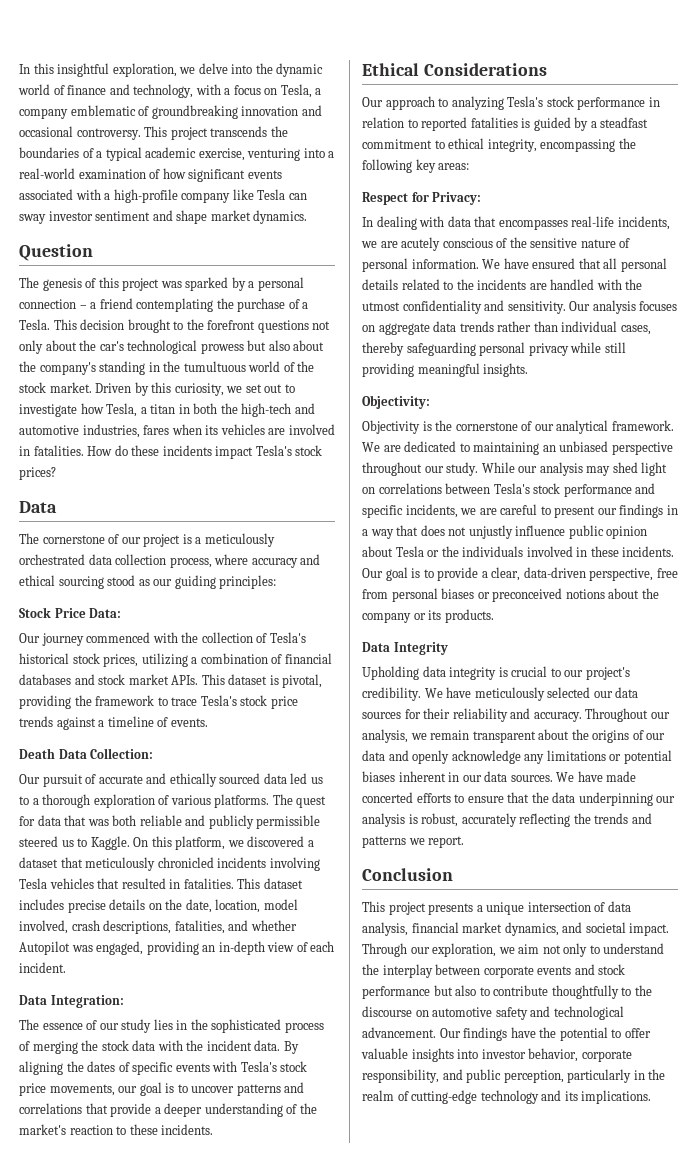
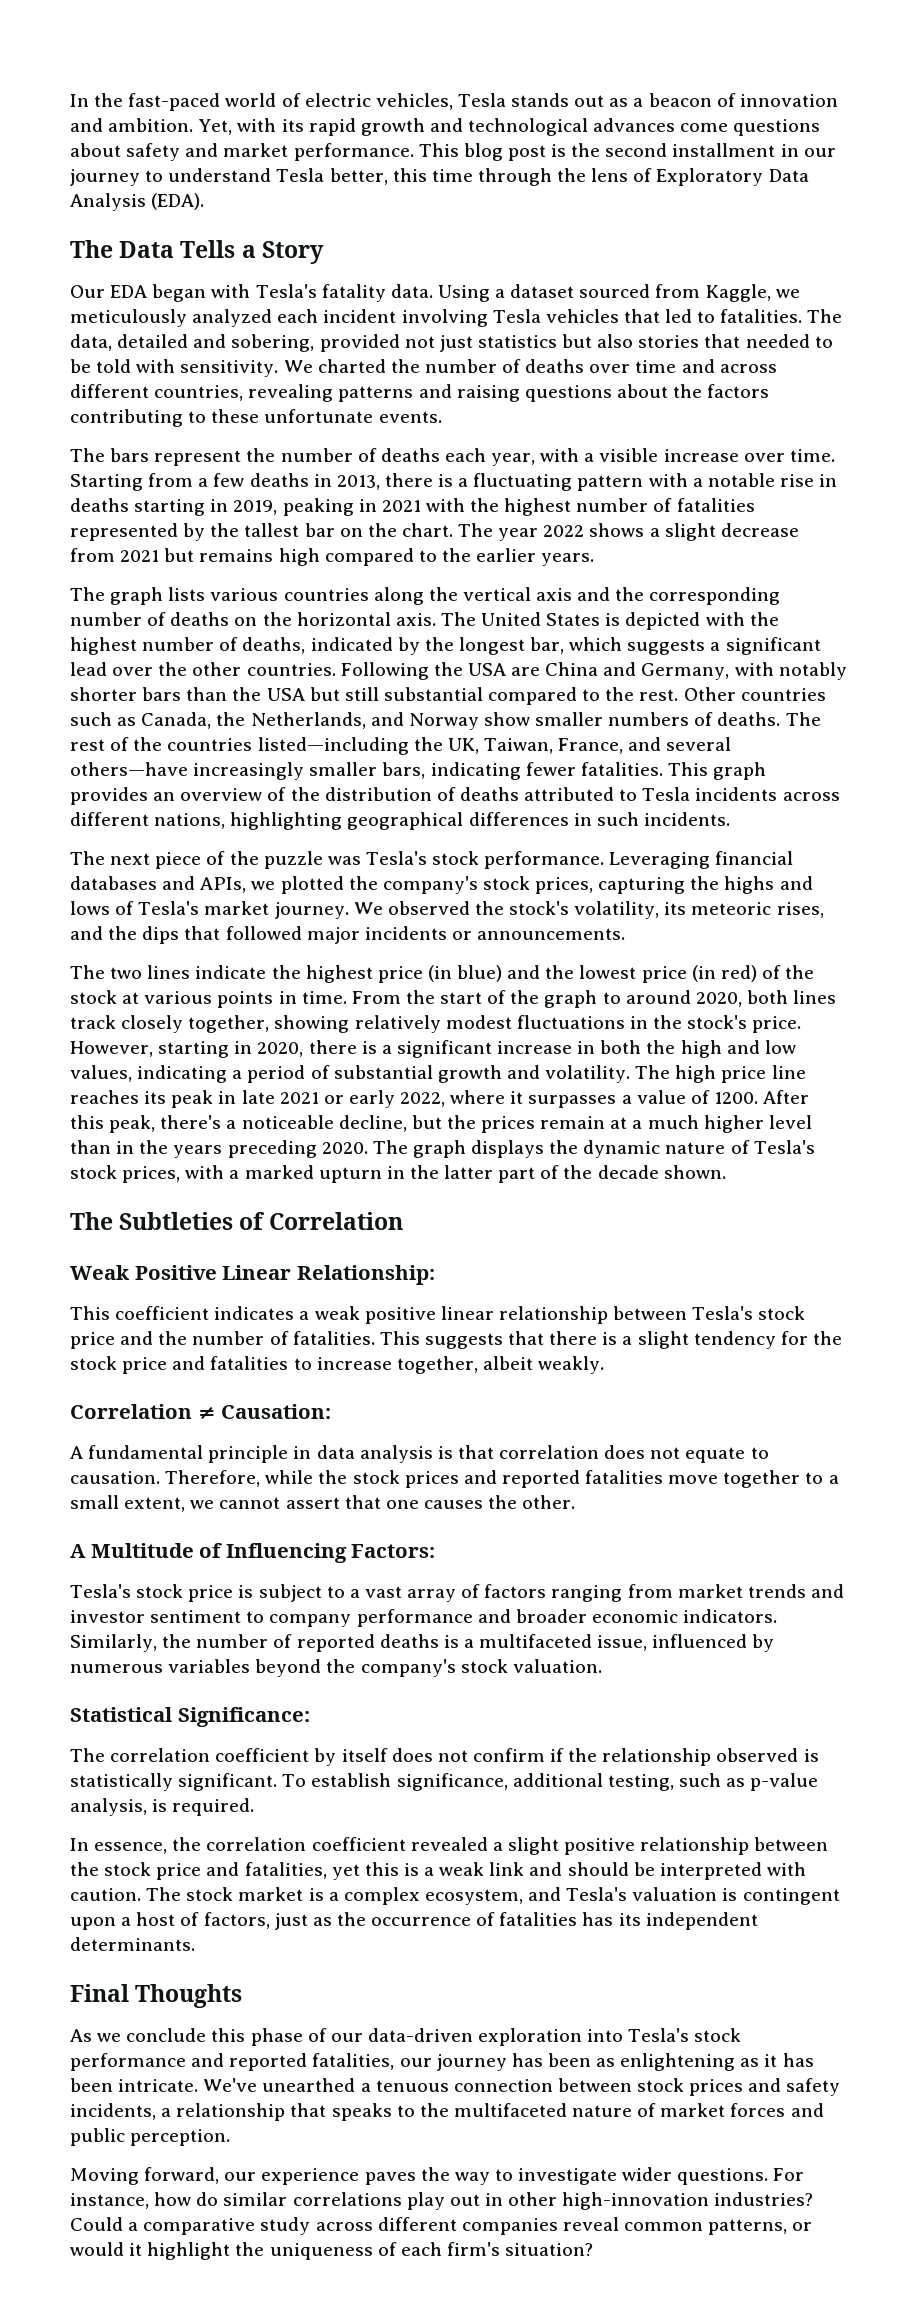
- In this insightful exploration, we delve into the dynamic world of finance and technology, with a focus on Tesla, a company emblematic of groundbreaking innovation and occasional controversy. This project transcends the boundaries of a typical academic exercise, venturing into a real-world examination of how significant events associated with a high-profile company like Tesla can sway investor sentiment and shape market dynamics.
- Question
- The genesis of this project was sparked by a personal connection – a friend contemplating the purchase of a Tesla. This decision brought to the forefront questions not only about the car's technological prowess but also about the company's standing in the tumultuous world of the stock market. Driven by this curiosity, we set out to investigate how Tesla, a titan in both the high-tech and automotive industries, fares when its vehicles are involved in fatalities. How do these incidents impact Tesla's stock prices?
- Data
- The cornerstone of our project is a meticulously orchestrated data collection process, where accuracy and ethical sourcing stood as our guiding principles:
- Stock Price Data:
- Our journey commenced with the collection of Tesla's historical stock prices, utilizing a combination of financial databases and stock market APIs. This dataset is pivotal, providing the framework to trace Tesla's stock price trends against a timeline of events.
- Death Data Collection:
- Our pursuit of accurate and ethically sourced data led us to a thorough exploration of various platforms. The quest for data that was both reliable and publicly permissible steered us to Kaggle. On this platform, we discovered a dataset that meticulously chronicled incidents involving Tesla vehicles that resulted in fatalities. This dataset includes precise details on the date, location, model involved, crash descriptions, fatalities, and whether Autopilot was engaged, providing an in-depth view of each incident.
- Data Integration:
- The essence of our study lies in the sophisticated process of merging the stock data with the incident data. By aligning the dates of specific events with Tesla's stock price movements, our goal is to uncover patterns and correlations that provide a deeper understanding of the market's reaction to these incidents.
- Ethical Considerations
- Our approach to analyzing Tesla's stock performance in relation to reported fatalities is guided by a steadfast commitment to ethical integrity, encompassing the following key areas:
- Respect for Privacy:
- In dealing with data that encompasses real-life incidents, we are acutely conscious of the sensitive nature of personal information. We have ensured that all personal details related to the incidents are handled with the utmost confidentiality and sensitivity. Our analysis focuses on aggregate data trends rather than individual cases, thereby safeguarding personal privacy while still providing meaningful insights.
- Objectivity:
- Objectivity is the cornerstone of our analytical framework. We are dedicated to maintaining an unbiased perspective throughout our study. While our analysis may shed light on correlations between Tesla's stock performance and specific incidents, we are careful to present our findings in a way that does not unjustly influence public opinion about Tesla or the individuals involved in these incidents. Our goal is to provide a clear, data-driven perspective, free from personal biases or preconceived notions about the company or its products.
- Data Integrity
- Upholding data integrity is crucial to our project's credibility. We have meticulously selected our data sources for their reliability and accuracy. Throughout our analysis, we remain transparent about the origins of our data and openly acknowledge any limitations or potential biases inherent in our data sources. We have made concerted efforts to ensure that the data underpinning our analysis is robust, accurately reflecting the trends and patterns we report.
- Conclusion
- This project presents a unique intersection of data analysis, financial market dynamics, and societal impact. Through our exploration, we aim not only to understand the interplay between corporate events and stock performance but also to contribute thoughtfully to the discourse on automotive safety and technological advancement. Our findings have the potential to offer valuable insights into investor behavior, corporate responsibility, and public perception, particularly in the realm of cutting-edge technology and its implications.
+ In the fast-paced world of electric vehicles, Tesla stands out as a beacon of innovation and ambition. Yet, with its rapid growth and technological advances come questions about safety and market performance. This blog post is the second installment in our journey to understand Tesla better, this time through the lens of Exploratory Data Analysis (EDA).
+ The Data Tells a Story
+ Our EDA began with Tesla's fatality data. Using a dataset sourced from Kaggle, we meticulously analyzed each incident involving Tesla vehicles that led to fatalities. The data, detailed and sobering, provided not just statistics but also stories that needed to be told with sensitivity. We charted the number of deaths over time and across different countries, revealing patterns and raising questions about the factors contributing to these unfortunate events.
+ The bars represent the number of deaths each year, with a visible increase over time. Starting from a few deaths in 2013, there is a fluctuating pattern with a notable rise in deaths starting in 2019, peaking in 2021 with the highest number of fatalities represented by the tallest bar on the chart. The year 2022 shows a slight decrease from 2021 but remains high compared to the earlier years.
+ The graph lists various countries along the vertical axis and the corresponding number of deaths on the horizontal axis. The United States is depicted with the highest number of deaths, indicated by the longest bar, which suggests a significant lead over the other countries. Following the USA are China and Germany, with notably shorter bars than the USA but still substantial compared to the rest. Other countries such as Canada, the Netherlands, and Norway show smaller numbers of deaths. The rest of the countries listed—including the UK, Taiwan, France, and several others—have increasingly smaller bars, indicating fewer fatalities. This graph provides an overview of the distribution of deaths attributed to Tesla incidents across different nations, highlighting geographical differences in such incidents.
+ The next piece of the puzzle was Tesla's stock performance. Leveraging financial databases and APIs, we plotted the company's stock prices, capturing the highs and lows of Tesla's market journey. We observed the stock's volatility, its meteoric rises, and the dips that followed major incidents or announcements.
+ The two lines indicate the highest price (in blue) and the lowest price (in red) of the stock at various points in time. From the start of the graph to around 2020, both lines track closely together, showing relatively modest fluctuations in the stock's price. However, starting in 2020, there is a significant increase in both the high and low values, indicating a period of substantial growth and volatility. The high price line reaches its peak in late 2021 or early 2022, where it surpasses a value of 1200. After this peak, there's a noticeable decline, but the prices remain at a much higher level than in the years preceding 2020. The graph displays the dynamic nature of Tesla's stock prices, with a marked upturn in the latter part of the decade shown.
+ The Subtleties of Correlation
+ Weak Positive Linear Relationship:
+ This coefficient indicates a weak positive linear relationship between Tesla's stock price and the number of fatalities. This suggests that there is a slight tendency for the stock price and fatalities to increase together, albeit weakly.
+ Correlation ≠ Causation:
+ A fundamental principle in data analysis is that correlation does not equate to causation. Therefore, while the stock prices and reported fatalities move together to a small extent, we cannot assert that one causes the other.
+ A Multitude of Influencing Factors:
+ Tesla's stock price is subject to a vast array of factors ranging from market trends and investor sentiment to company performance and broader economic indicators. Similarly, the number of reported deaths is a multifaceted issue, influenced by numerous variables beyond the company's stock valuation.
+ Statistical Significance:
+ The correlation coefficient by itself does not confirm if the relationship observed is statistically significant. To establish significance, additional testing, such as p-value analysis, is required.
+ In essence, the correlation coefficient revealed a slight positive relationship between the stock price and fatalities, yet this is a weak link and should be interpreted with caution. The stock market is a complex ecosystem, and Tesla's valuation is contingent upon a host of factors, just as the occurrence of fatalities has its independent determinants.
+ Final Thoughts
+ As we conclude this phase of our data-driven exploration into Tesla's stock performance and reported fatalities, our journey has been as enlightening as it has been intricate. We've unearthed a tenuous connection between stock prices and safety incidents, a relationship that speaks to the multifaceted nature of market forces and public perception.
+ Moving forward, our experience paves the way to investigate wider questions. For instance, how do similar correlations play out in other high-innovation industries? Could a comparative study across different companies reveal common patterns, or would it highlight the uniqueness of each firm's situation?

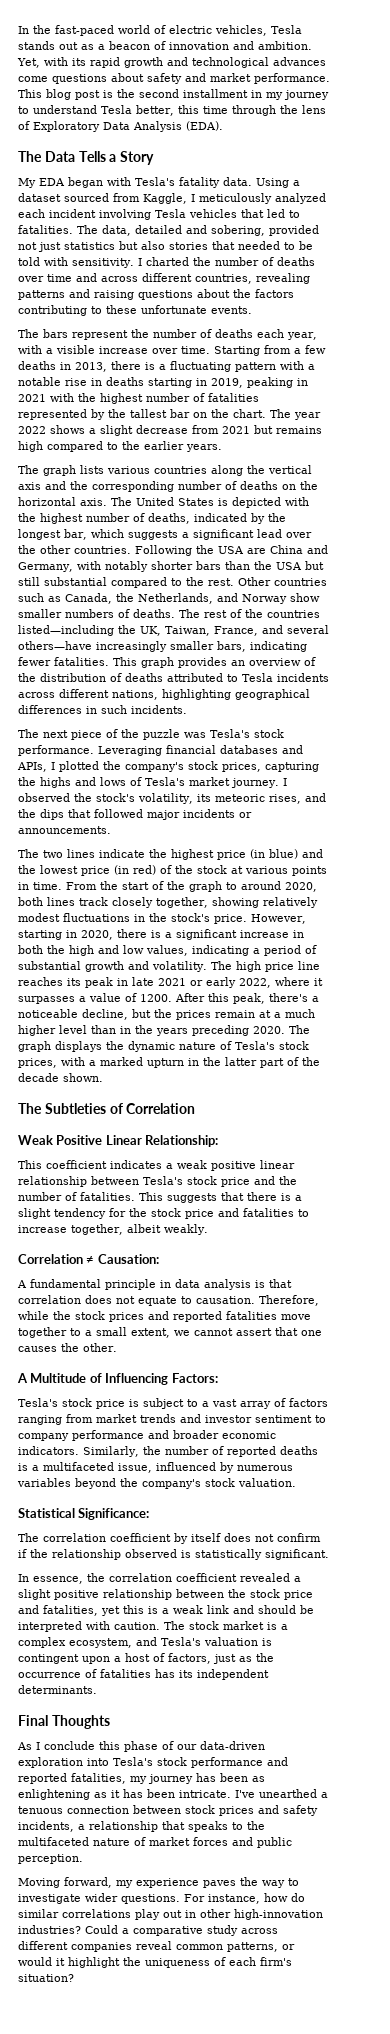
- This blog post is the second installment in our journey to understand Tesla better, this time through the lens of Exploratory Data Analysis (EDA).
+ This blog post is the second installment in my journey to understand Tesla better, this time through the lens of Exploratory Data Analysis (EDA).
- Our EDA began with Tesla's fatality data.
+ My EDA began with Tesla's fatality data.
- Using a dataset sourced from Kaggle, we meticulously analyzed each incident involving Tesla vehicles that led to fatalities.
+ Using a dataset sourced from Kaggle, I meticulously analyzed each incident involving Tesla vehicles that led to fatalities.
- We charted the number of deaths over time and across different countries, revealing patterns and raising questions about the factors contributing to these unfortunate events.
+ I charted the number of deaths over time and across different countries, revealing patterns and raising questions about the factors contributing to these unfortunate events.
- Leveraging financial databases and APIs, we plotted the company's stock prices, capturing the highs and lows of Tesla's market journey.
+ Leveraging financial databases and APIs, I plotted the company's stock prices, capturing the highs and lows of Tesla's market journey.
- We observed the stock's volatility, its meteoric rises, and the dips that followed major incidents or announcements.
+ I observed the stock's volatility, its meteoric rises, and the dips that followed major incidents or announcements.
- To establish significance, additional testing, such as p-value analysis, is required.
- As we conclude this phase of our data-driven exploration into Tesla's stock performance and reported fatalities, our journey has been as enlightening as it has been intricate.
+ As I conclude this phase of our data-driven exploration into Tesla's stock performance and reported fatalities, my journey has been as enlightening as it has been intricate.
- We've unearthed a tenuous connection between stock prices and safety incidents, a relationship that speaks to the multifaceted nature of market forces and public perception.
+ I've unearthed a tenuous connection between stock prices and safety incidents, a relationship that speaks to the multifaceted nature of market forces and public perception.
- Moving forward, our experience paves the way to investigate wider questions.
+ Moving forward, my experience paves the way to investigate wider questions.

